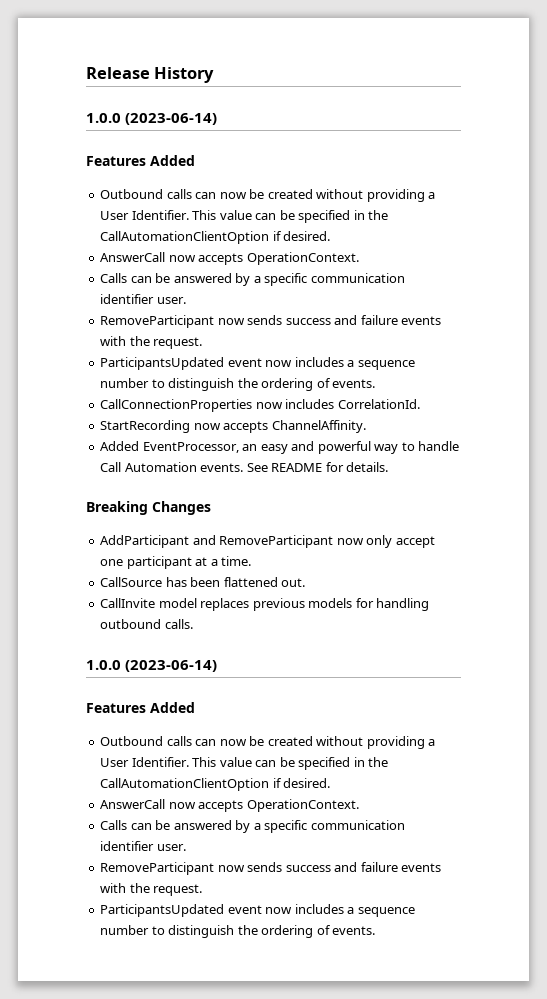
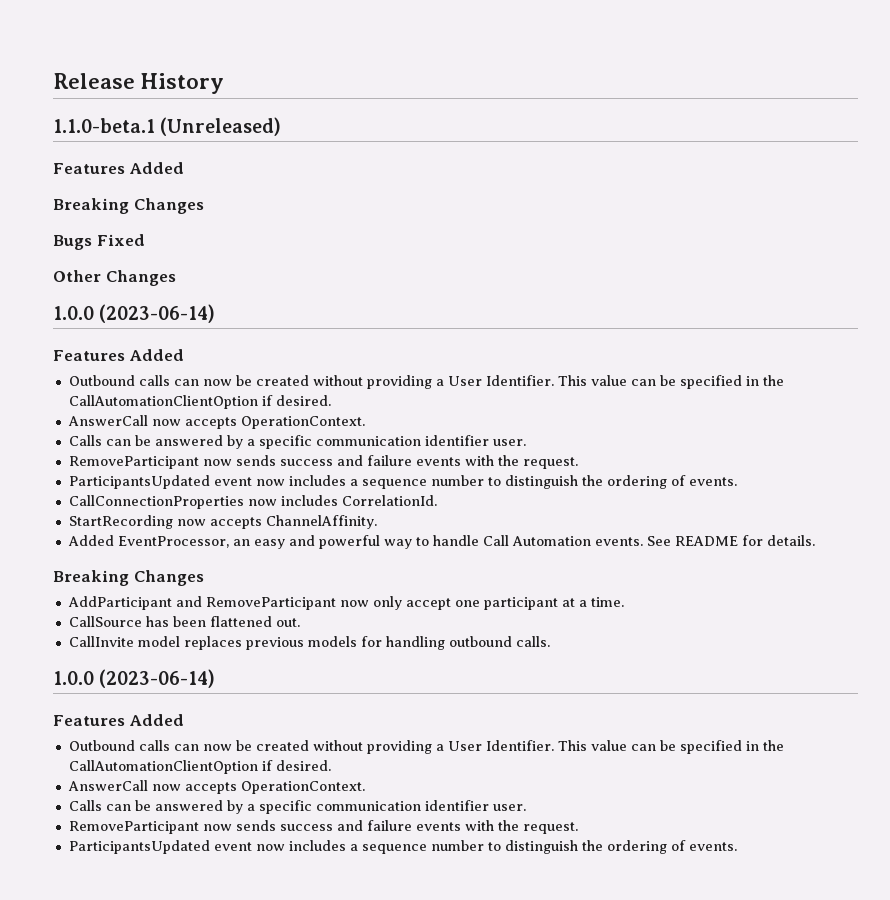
+ 1.1.0-beta.1 (Unreleased)
+ Features Added
+ Breaking Changes
+ Bugs Fixed
+ Other Changes

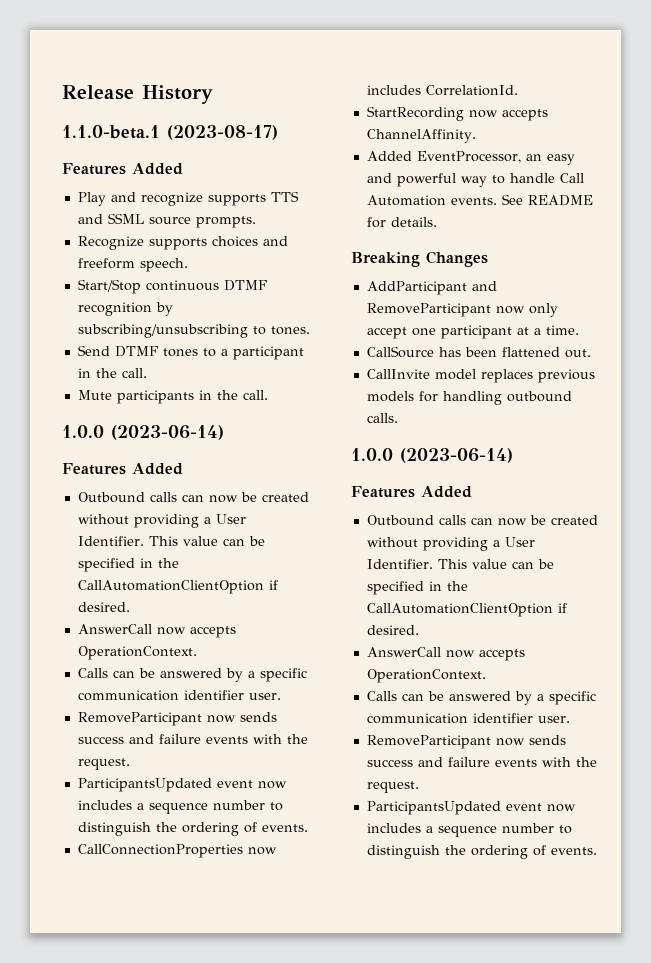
- 1.1.0-beta.1 (Unreleased)
+ 1.1.0-beta.1 (2023-08-17)
  Features Added
- Breaking Changes
- Bugs Fixed
- Other Changes
+ Play and recognize supports TTS and SSML source prompts.
+ Recognize supports choices and freeform speech.
+ Start/Stop continuous DTMF recognition by subscribing/unsubscribing to tones.
+ Send DTMF tones to a participant in the call.
+ Mute participants in the call.

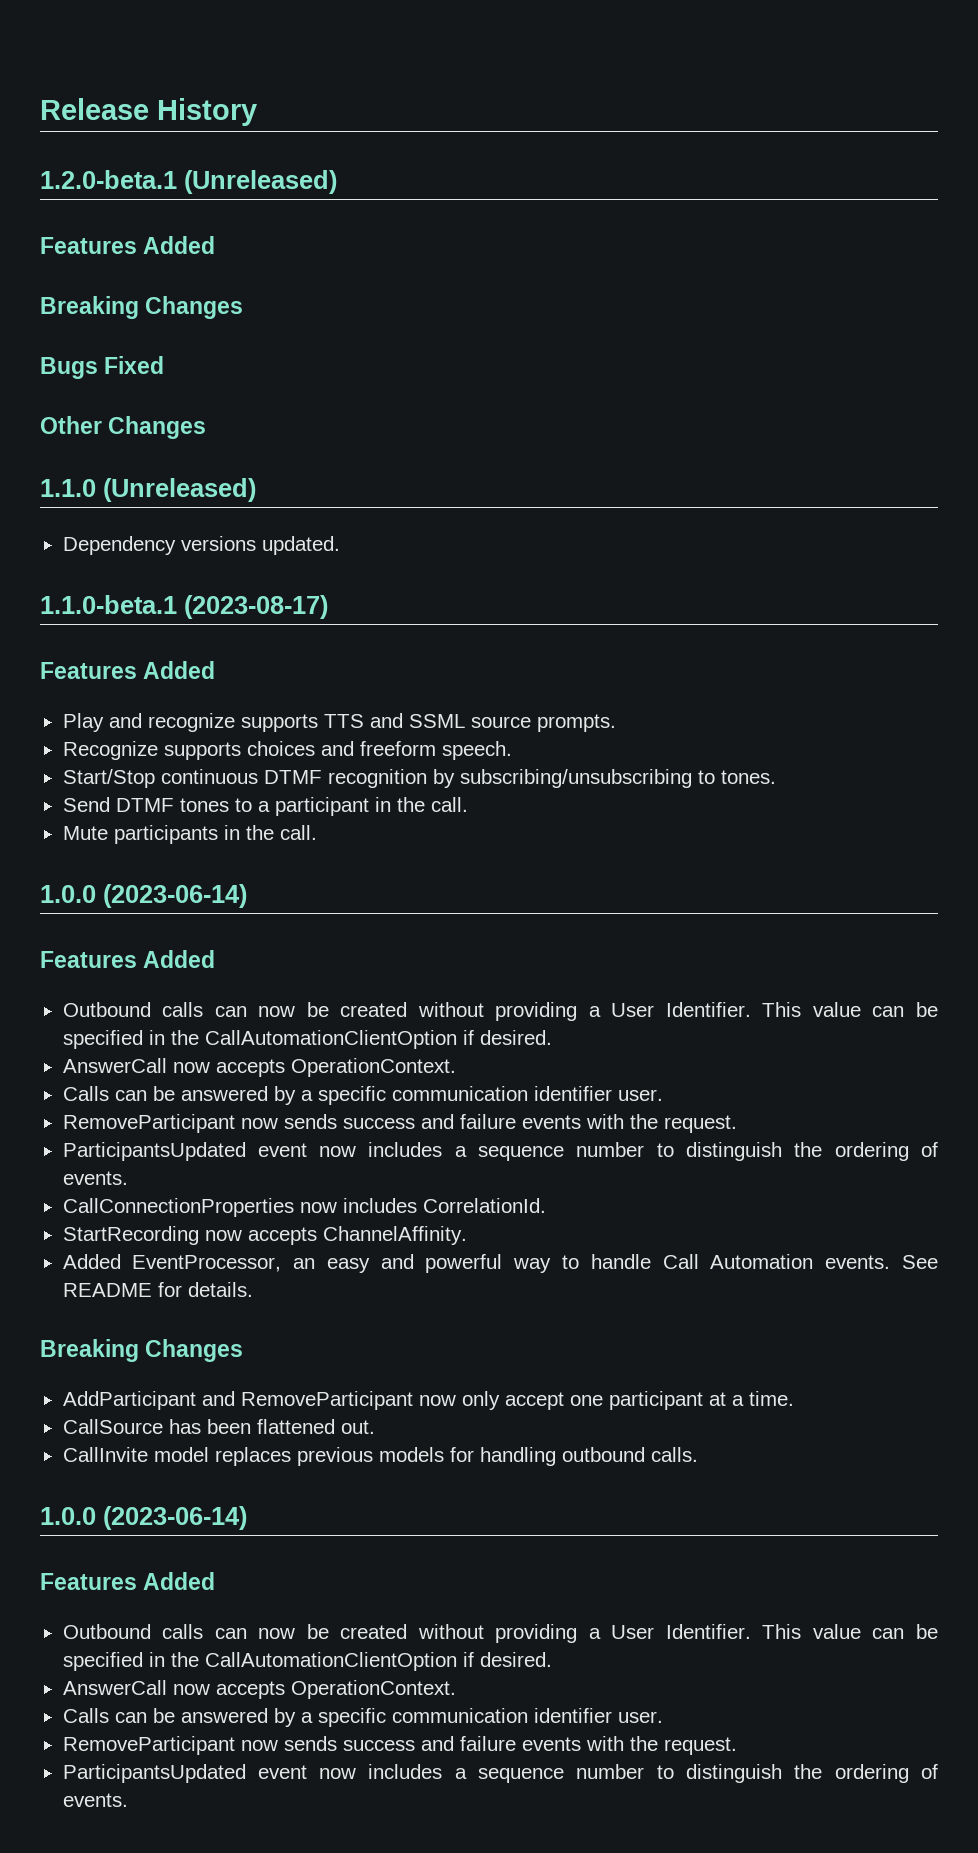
+ 1.2.0-beta.1 (Unreleased)
+ Features Added
+ Breaking Changes
+ Bugs Fixed
+ Other Changes
+ 1.1.0 (Unreleased)
+ Dependency versions updated.

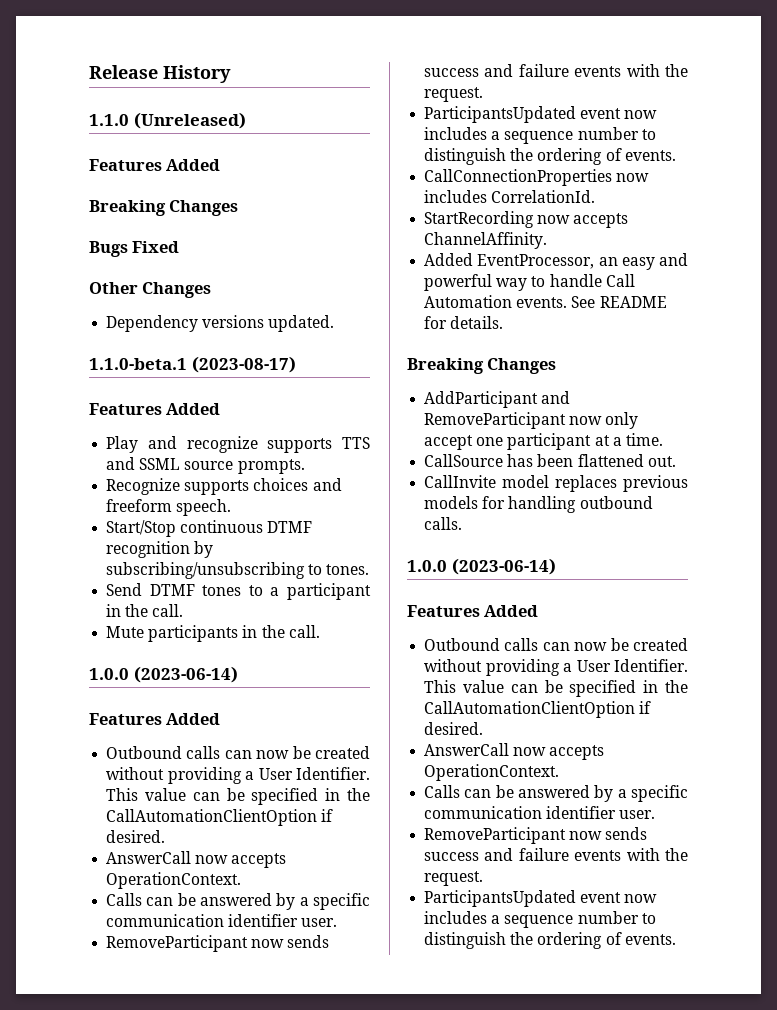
- 1.2.0-beta.1 (Unreleased)
+ 1.1.0 (Unreleased)
- 1.1.0 (Unreleased)

